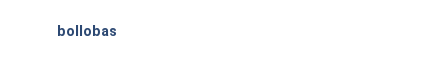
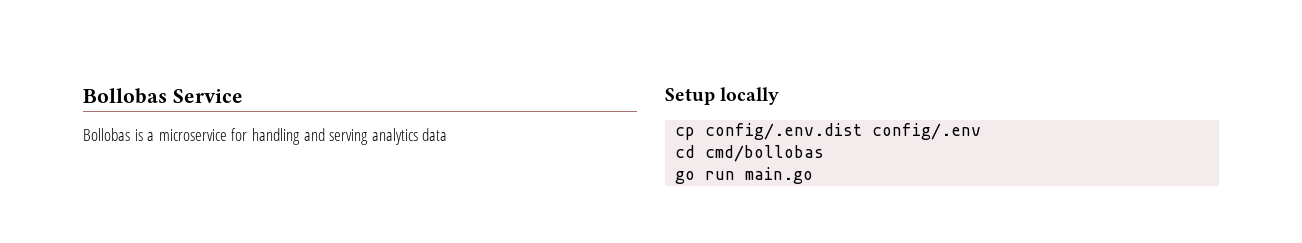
- bollobas
+ Bollobas Service
+ Bollobas is a microservice for handling and serving analytics data
+ Setup locally
+ cp config/.env.dist config/.env
+ cd cmd/bollobas
+ go run main.go

